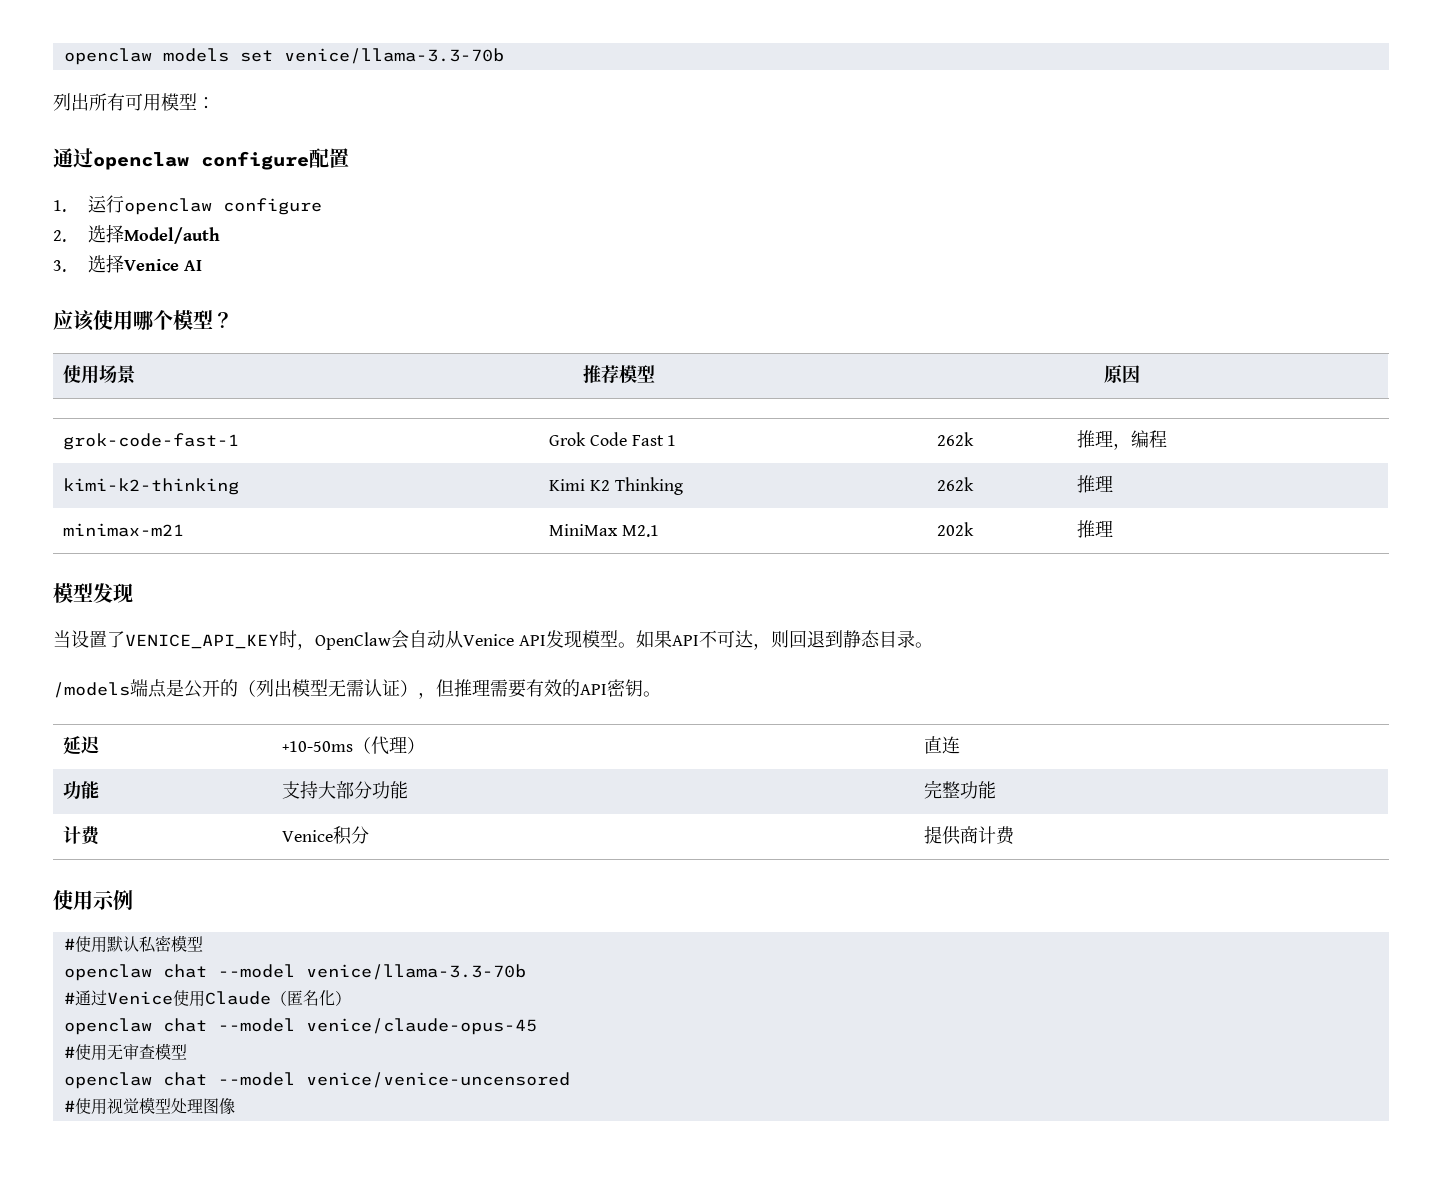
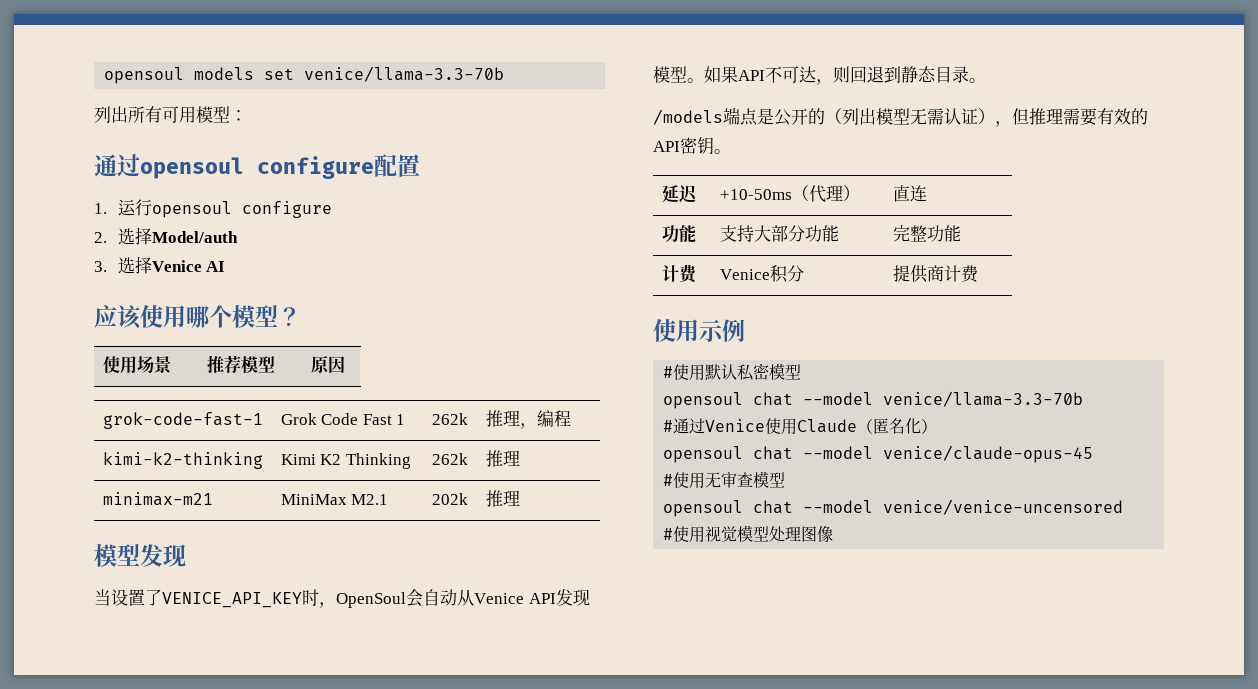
- openclaw models set venice/llama-3.3-70b
+ opensoul models set venice/llama-3.3-70b
- 通过openclaw configure配置
+ 通过opensoul configure配置
- 1.运行openclaw configure
+ 1.运行opensoul configure
- 当设置了VENICE_API_KEY时，OpenClaw会自动从Venice API发现模型。
+ 当设置了VENICE_API_KEY时，OpenSoul会自动从Venice API发现模型。
- openclaw chat --model venice/llama-3.3-70b
+ opensoul chat --model venice/llama-3.3-70b
- openclaw chat --model venice/claude-opus-45
+ opensoul chat --model venice/claude-opus-45
- openclaw chat --model venice/venice-uncensored
+ opensoul chat --model venice/venice-uncensored

